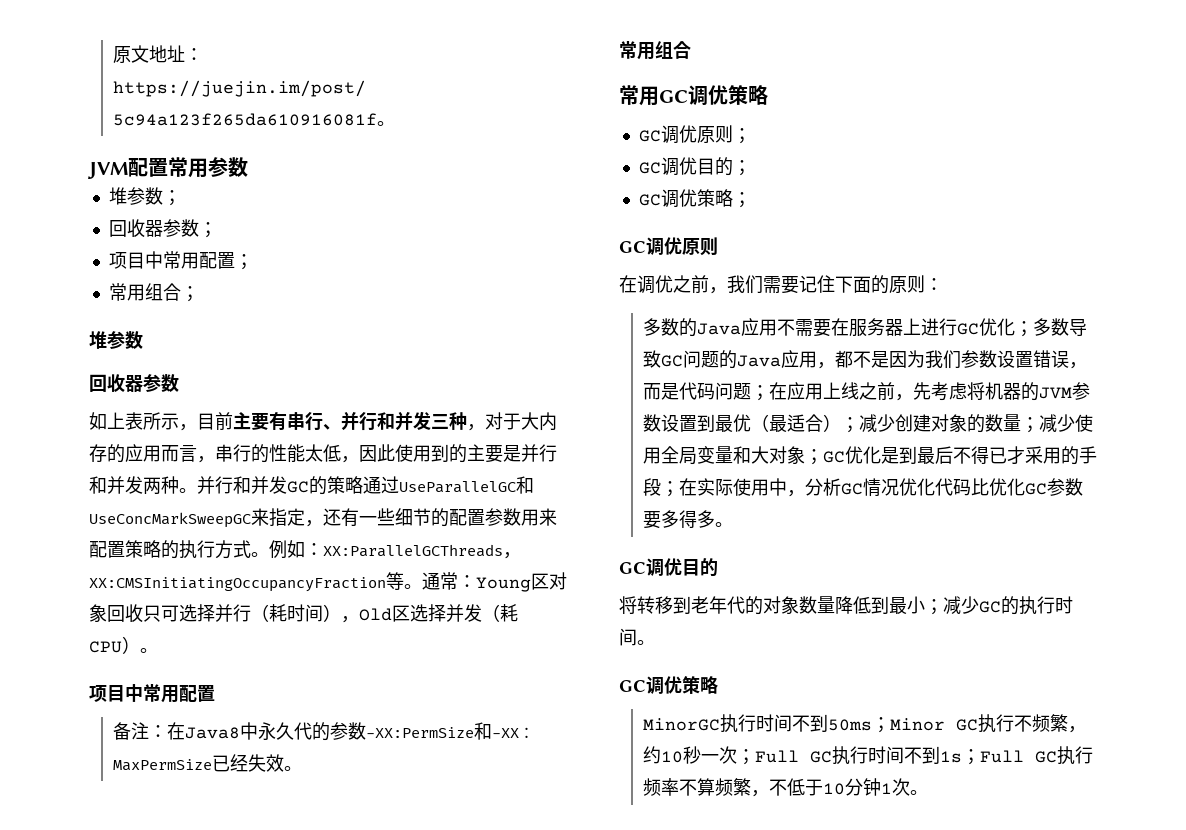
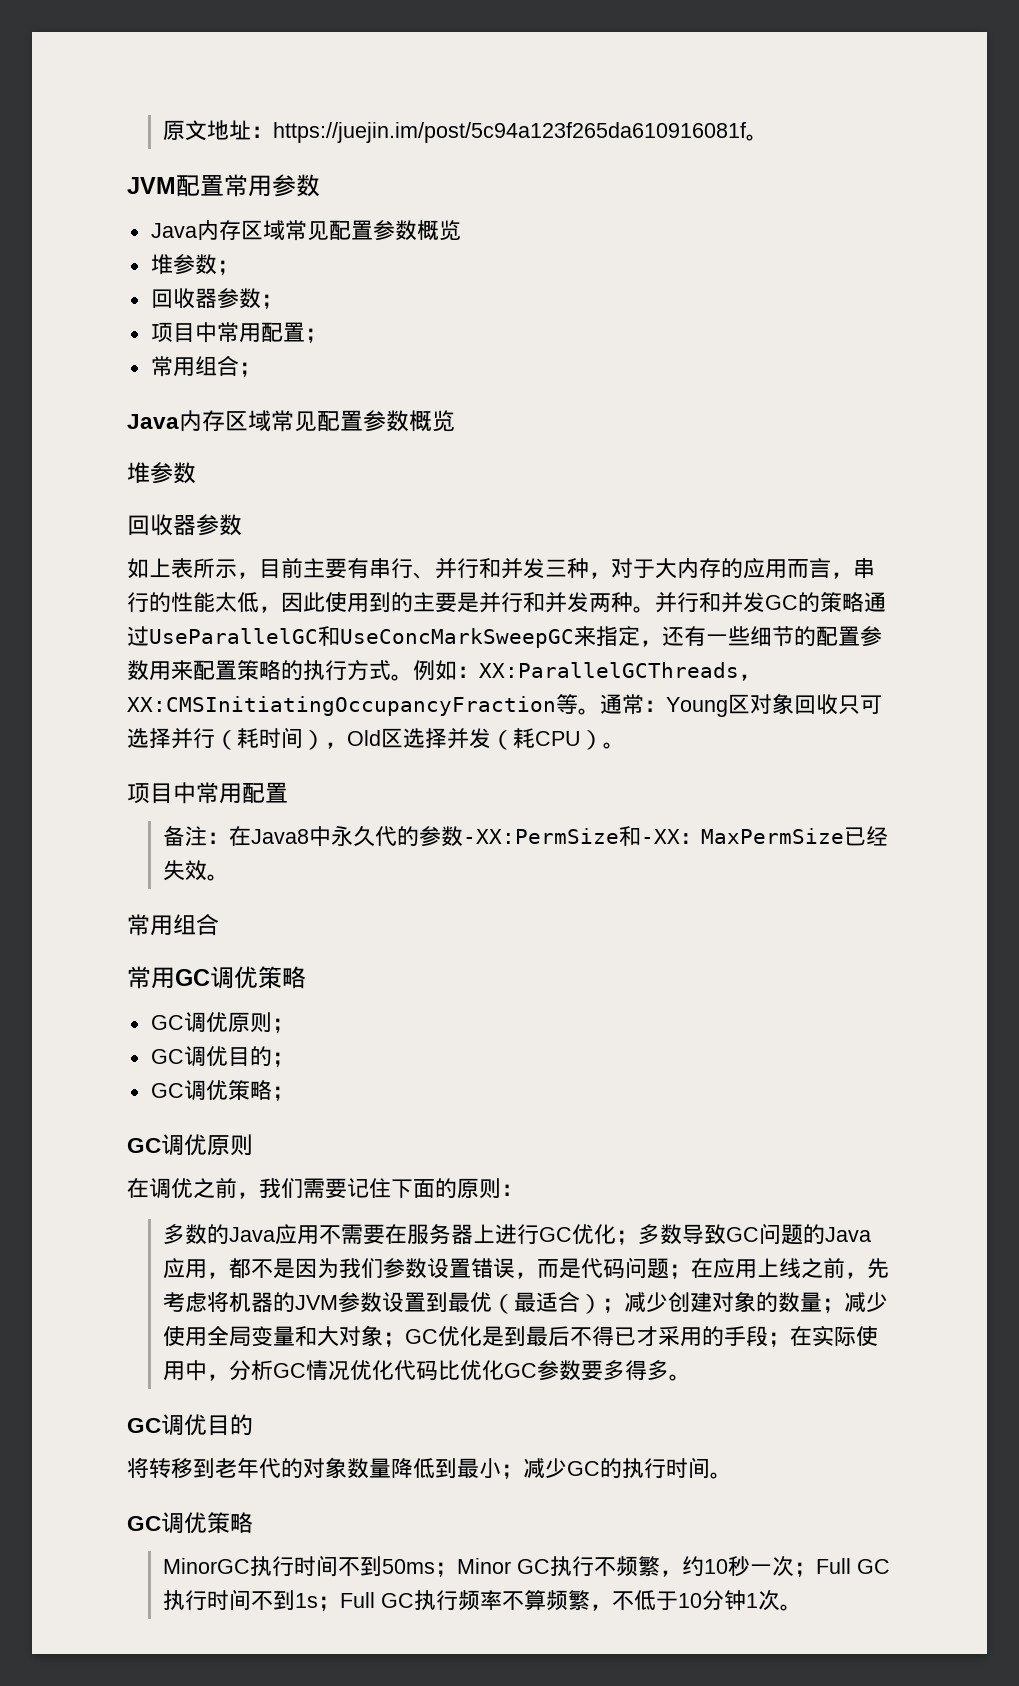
  JVM配置常用参数
+ Java内存区域常见配置参数概览
  常用组合；
+ Java内存区域常见配置参数概览

